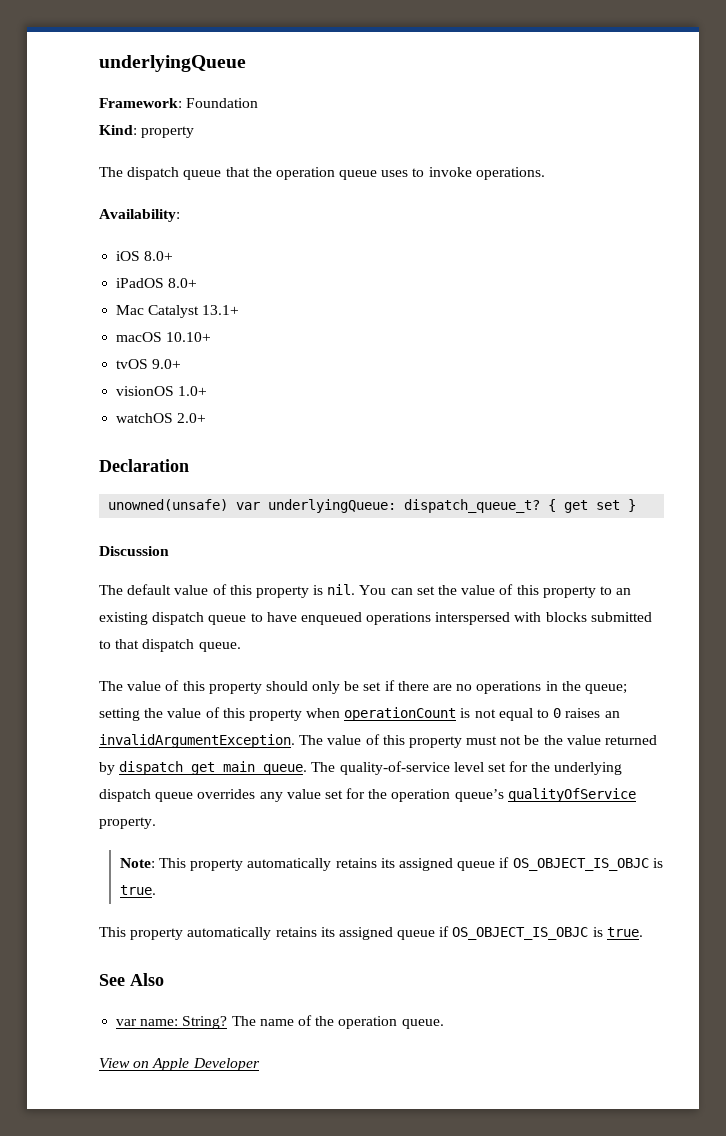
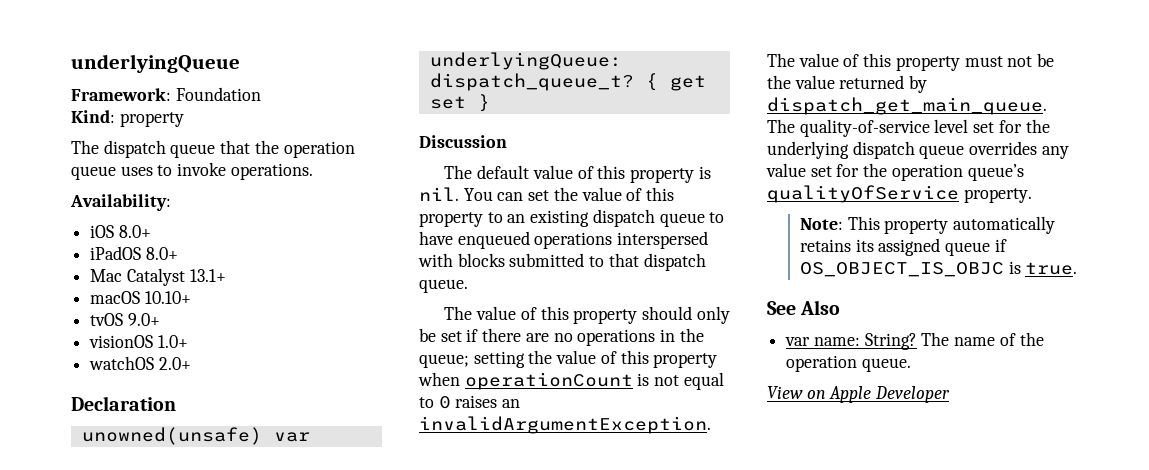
  Note: This property automatically retains its assigned queue if OS_OBJECT_IS_OBJC is true.
- This property automatically retains its assigned queue if OS_OBJECT_IS_OBJC is true.

